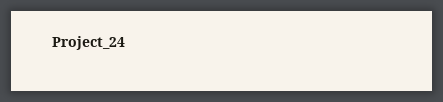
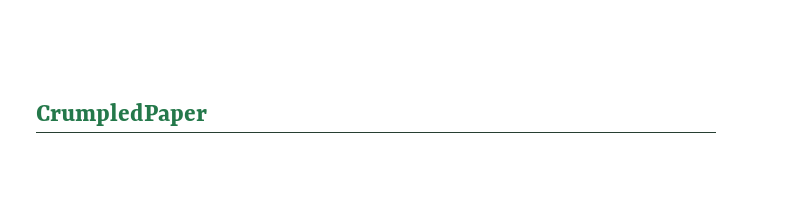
- Project_24
+ CrumpledPaper

